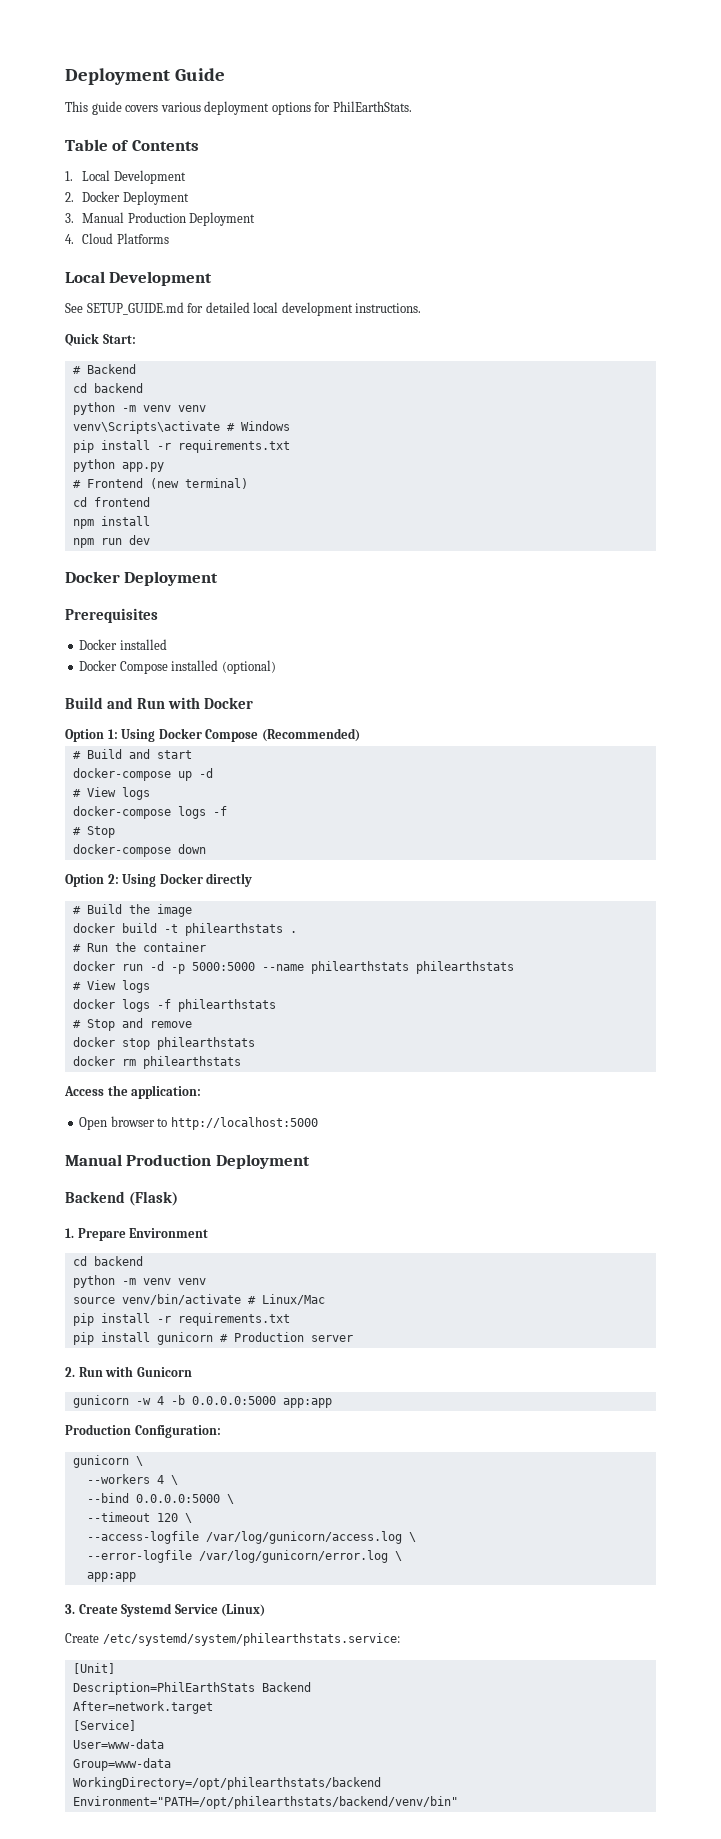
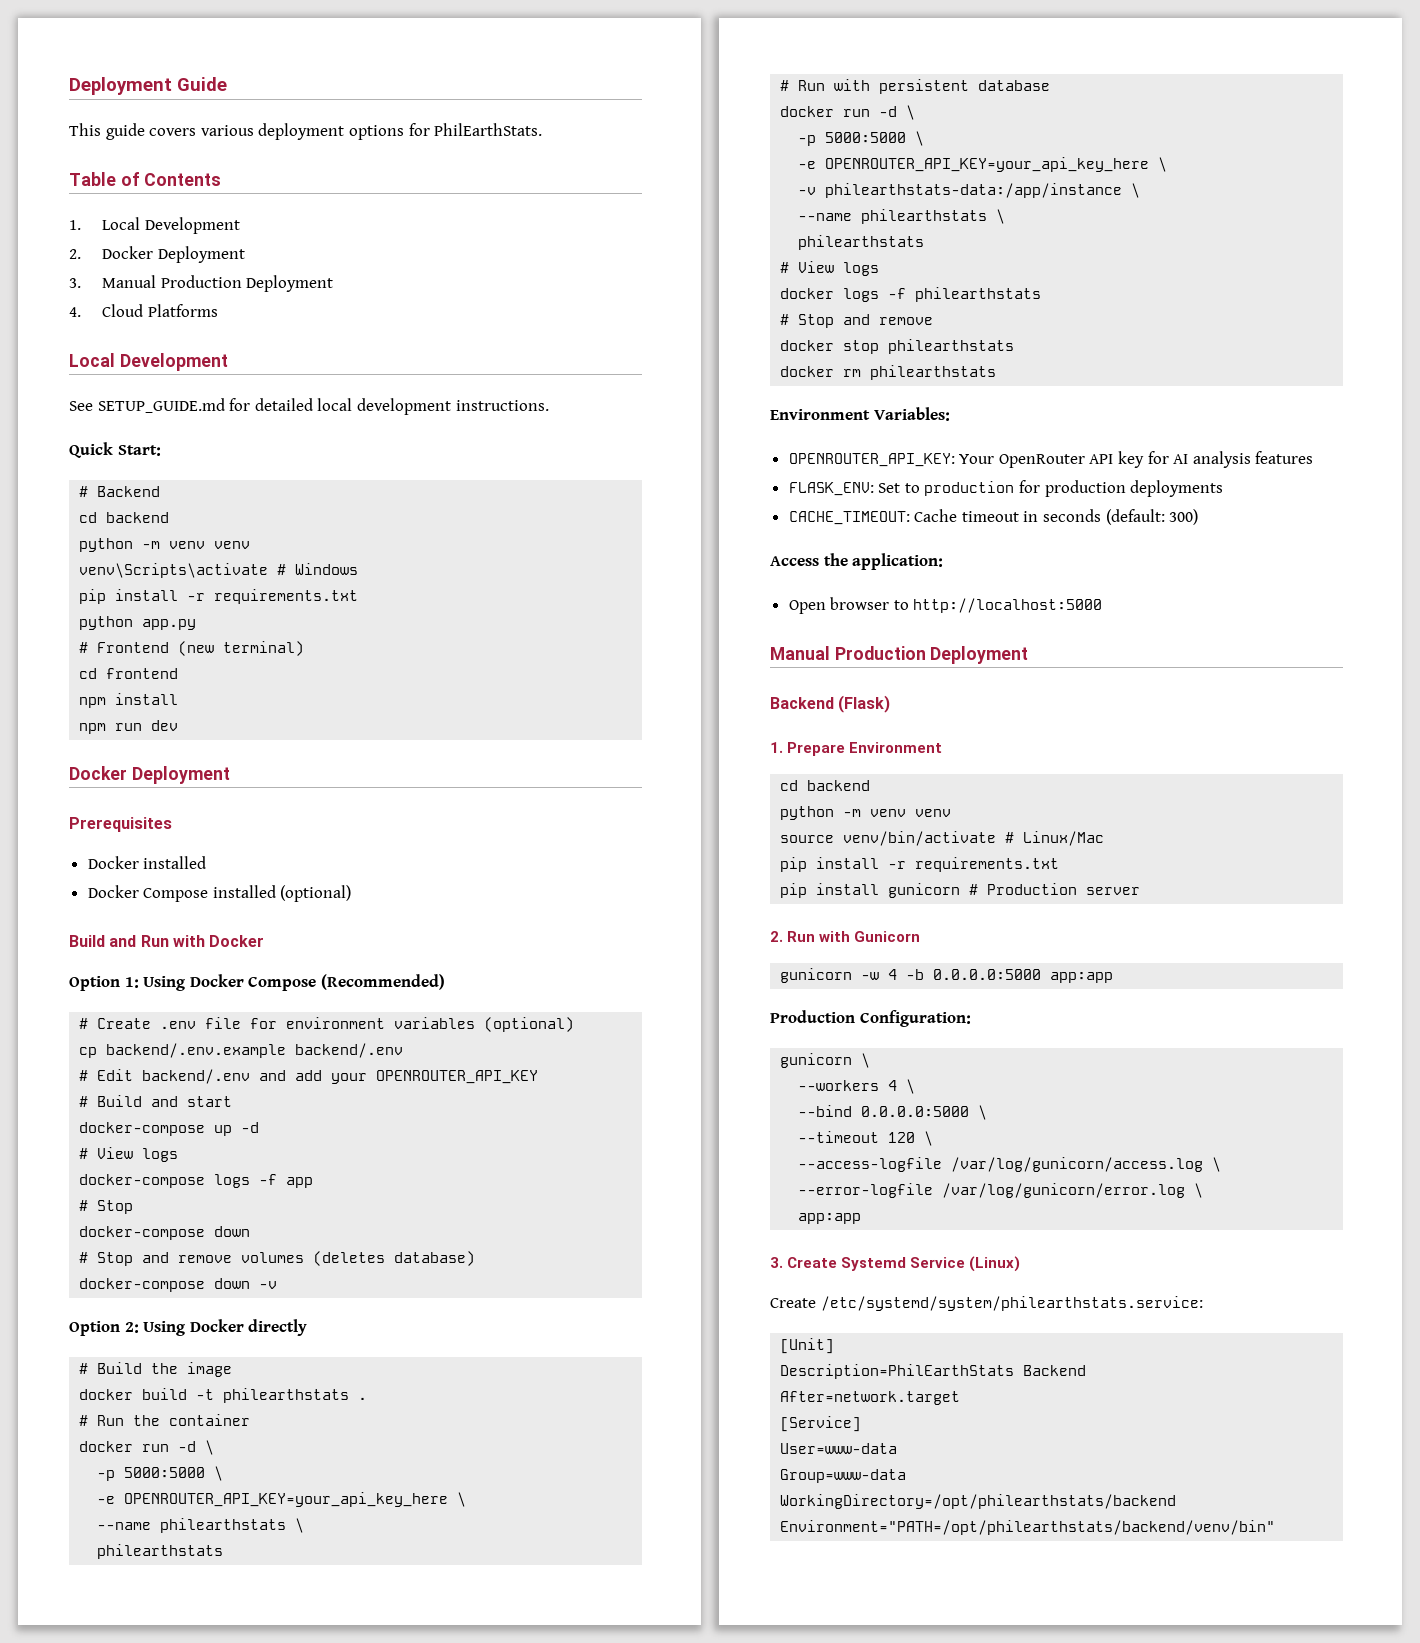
+ # Create .env file for environment variables (optional)
+ cp backend/.env.example backend/.env
+ # Edit backend/.env and add your OPENROUTER_API_KEY
- docker-compose logs -f
+ docker-compose logs -f app
+ # Stop and remove volumes (deletes database)
+ docker-compose down -v
  # Run the container
- docker run -d -p 5000:5000 --name philearthstats philearthstats
+ docker run -d \
+ -p 5000:5000 \
+ -e OPENROUTER_API_KEY=your_api_key_here \
+ --name philearthstats \
+ philearthstats
+ # Run with persistent database
+ docker run -d \
+ -p 5000:5000 \
+ -e OPENROUTER_API_KEY=your_api_key_here \
+ -v philearthstats-data:/app/instance \
+ --name philearthstats \
+ philearthstats
+ Environment Variables:
+ OPENROUTER_API_KEY: Your OpenRouter API key for AI analysis features
+ FLASK_ENV: Set to production for production deployments
+ CACHE_TIMEOUT: Cache timeout in seconds (default: 300)

